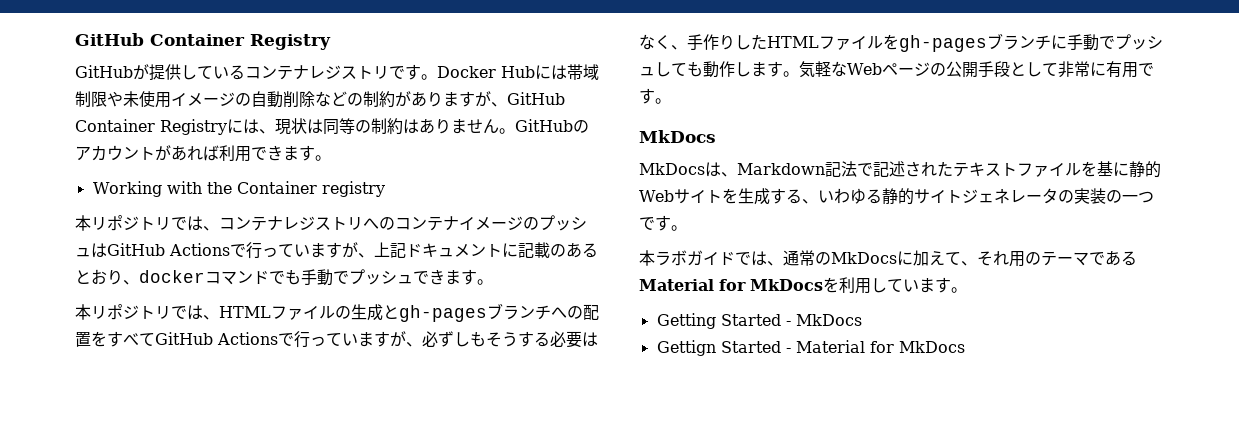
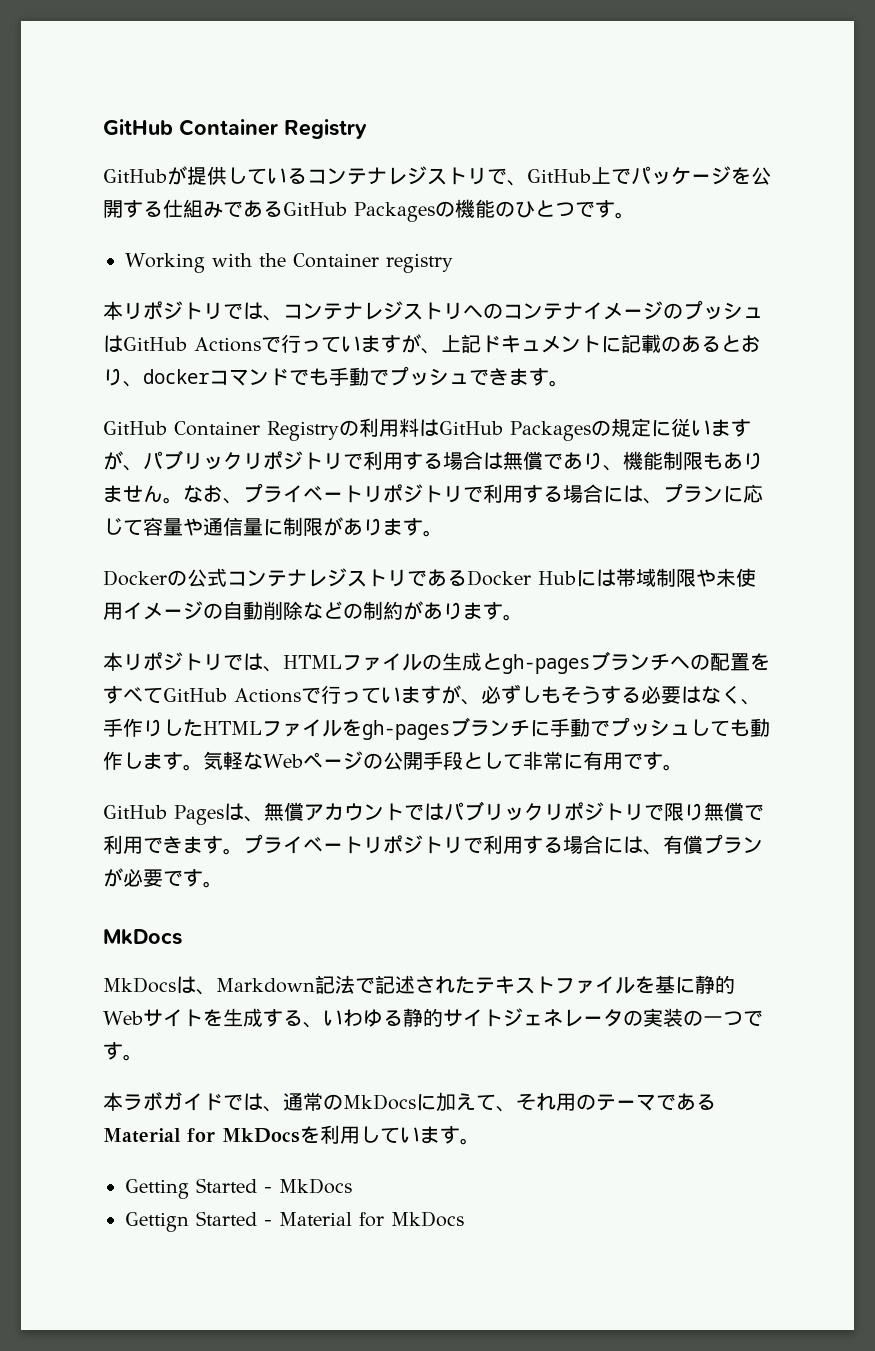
- GitHubが提供しているコンテナレジストリです。Docker Hubには帯域制限や未使用イメージの自動削除などの制約がありますが、GitHub Container Registryには、現状は同等の制約はありません。GitHubのアカウントがあれば利用できます。
+ GitHubが提供しているコンテナレジストリで、GitHub上でパッケージを公開する仕組みであるGitHub Packagesの機能のひとつです。
+ GitHub Container Registryの利用料はGitHub Packagesの規定に従いますが、パブリックリポジトリで利用する場合は無償であり、機能制限もありません。なお、プライベートリポジトリで利用する場合には、プランに応じて容量や通信量に制限があります。
+ Dockerの公式コンテナレジストリであるDocker Hubには帯域制限や未使用イメージの自動削除などの制約があります。
+ GitHub Pagesは、無償アカウントではパブリックリポジトリで限り無償で利用できます。プライベートリポジトリで利用する場合には、有償プランが必要です。

